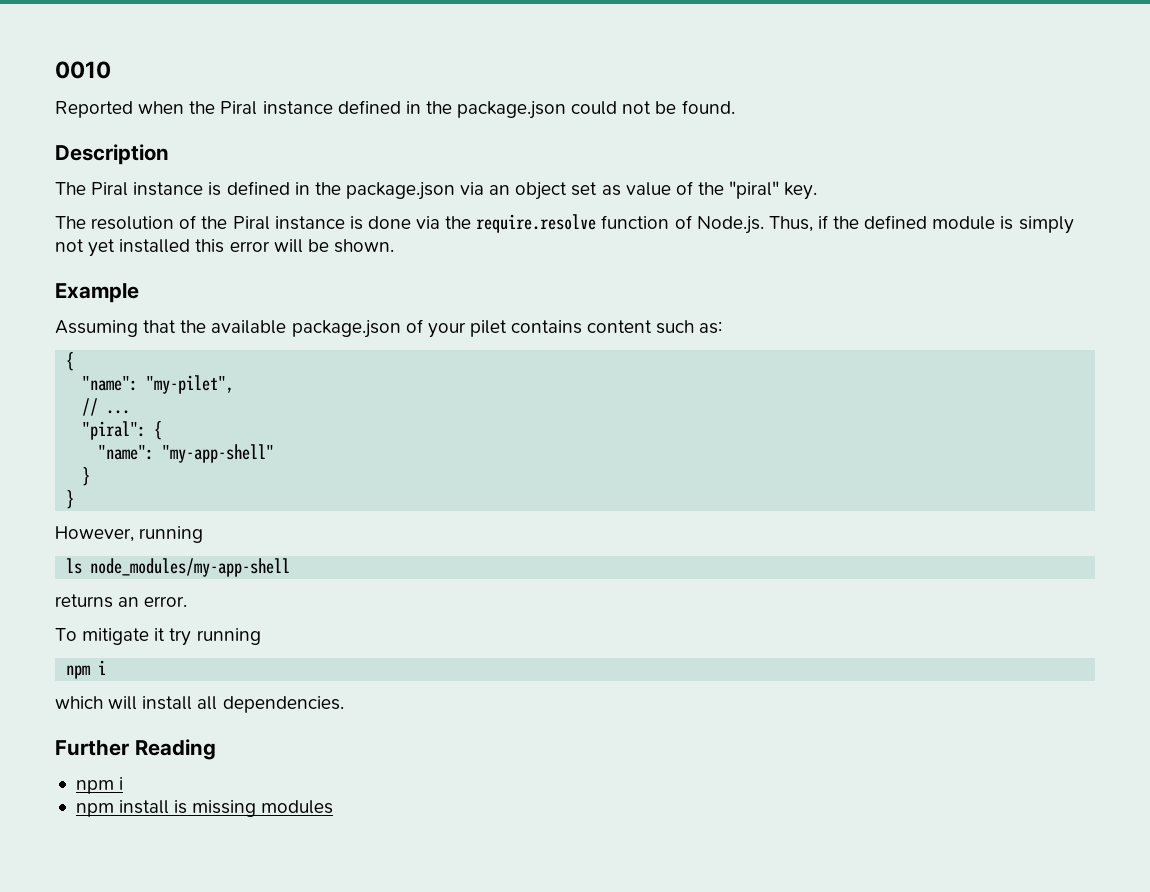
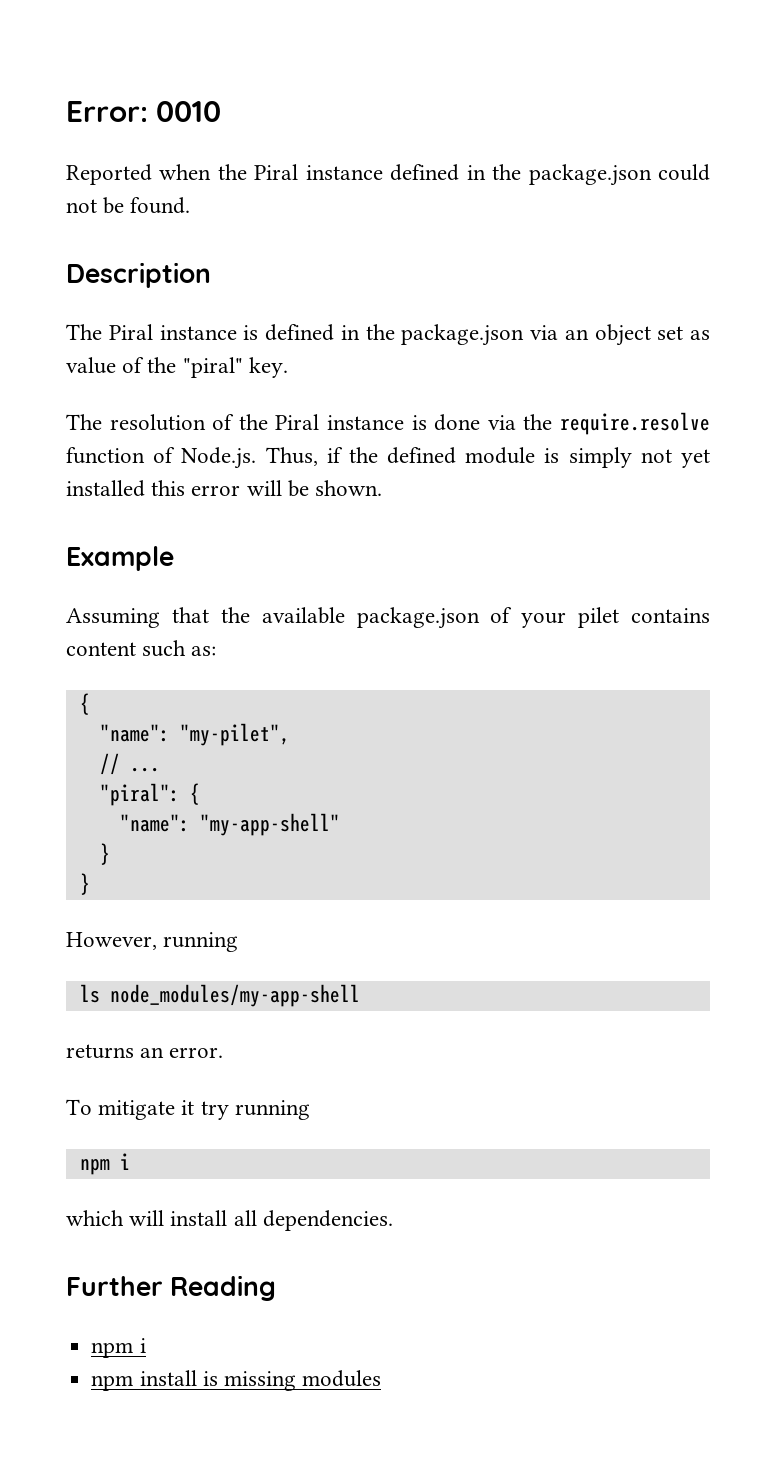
- 0010
+ Error: 0010

